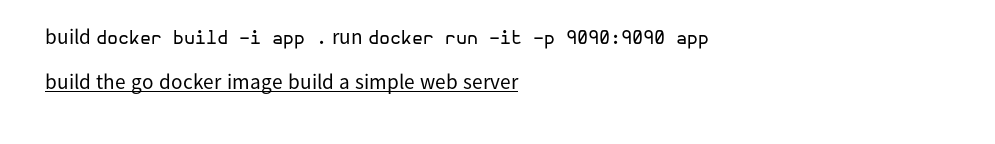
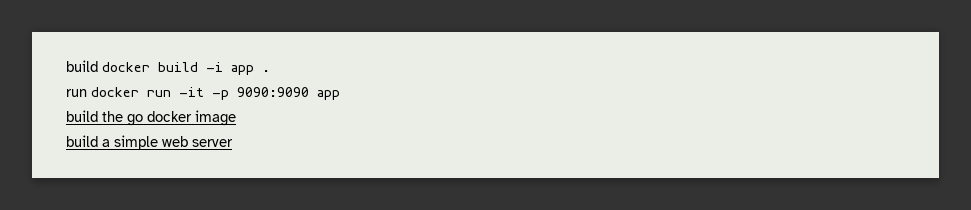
- build docker build -i app . run docker run -it -p 9090:9090 app
+ build docker build -i app .
+ run docker run -it -p 9090:9090 app
- build the go docker image build a simple web server
+ build the go docker image
+ build a simple web server

